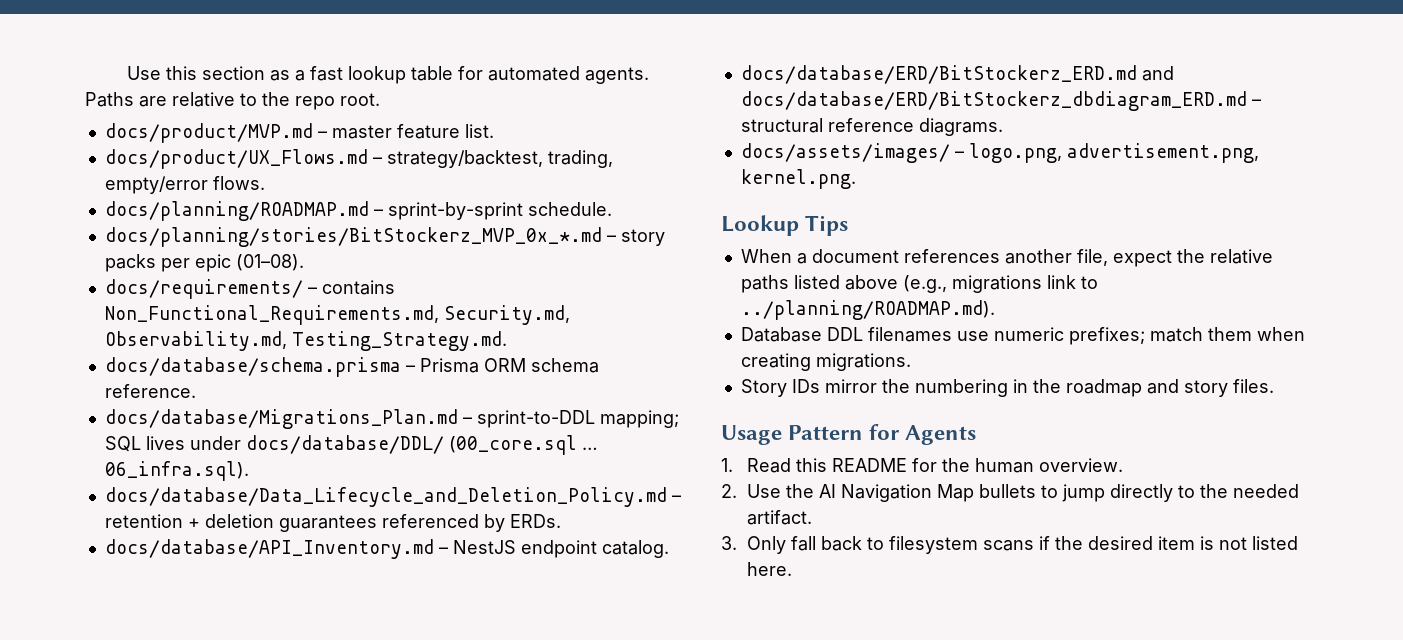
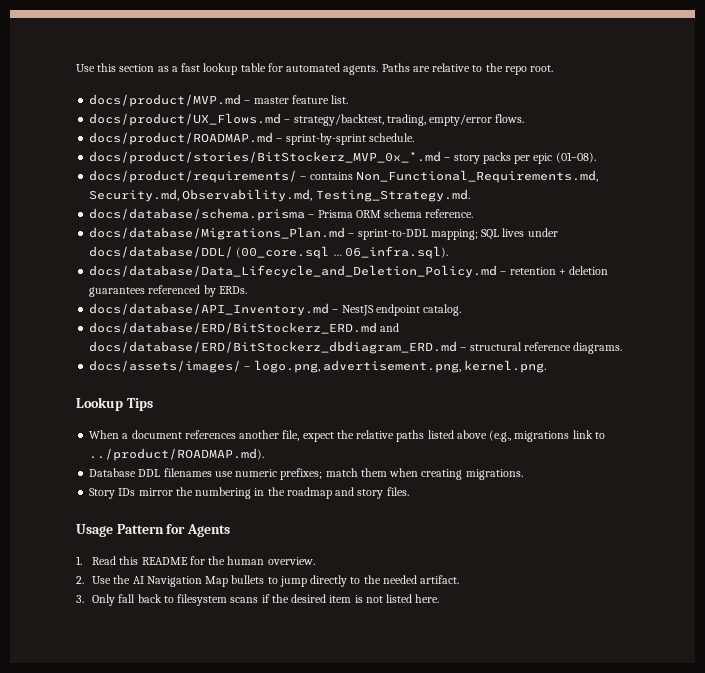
- docs/planning/ROADMAP.md – sprint-by-sprint schedule.
+ docs/product/ROADMAP.md – sprint-by-sprint schedule.
- docs/planning/stories/BitStockerz_MVP_0x_*.md – story packs per epic (01–08).
+ docs/product/stories/BitStockerz_MVP_0x_*.md – story packs per epic (01–08).
- docs/requirements/ – contains Non_Functional_Requirements.md, Security.md, Observability.md, Testing_Strategy.md.
+ docs/product/requirements/ – contains Non_Functional_Requirements.md, Security.md, Observability.md, Testing_Strategy.md.
- When a document references another file, expect the relative paths listed above (e.g., migrations link to ../planning/ROADMAP.md).
+ When a document references another file, expect the relative paths listed above (e.g., migrations link to ../product/ROADMAP.md).

